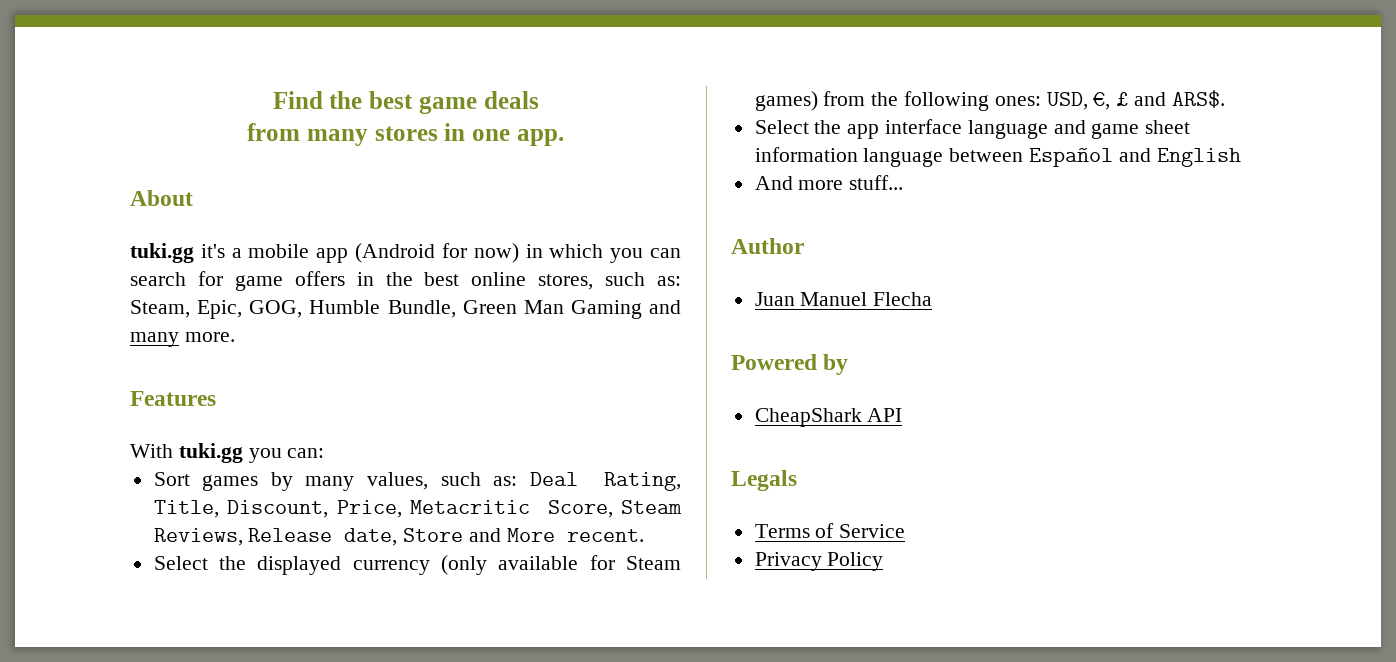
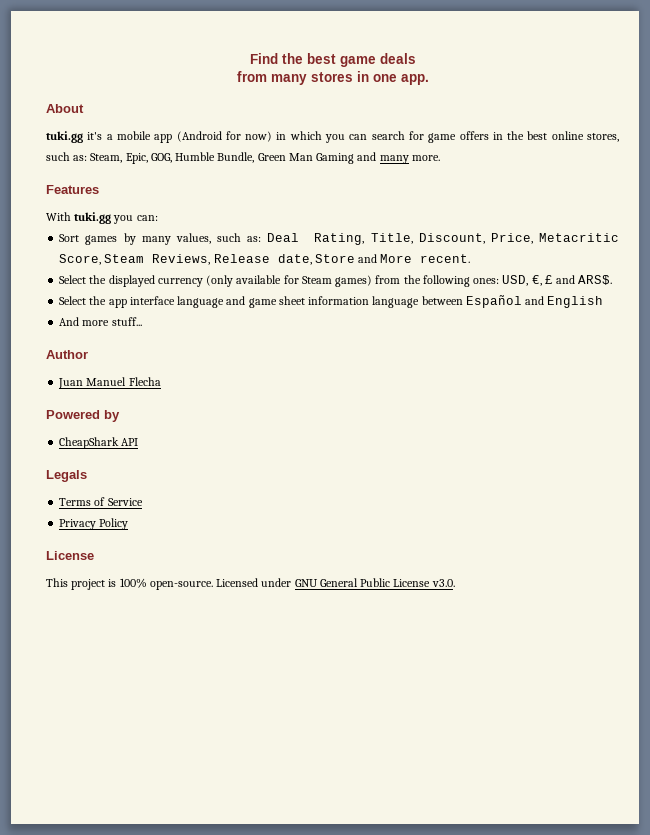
  Privacy Policy
+ License
+ This project is 100% open-source. Licensed under GNU General Public License v3.0.

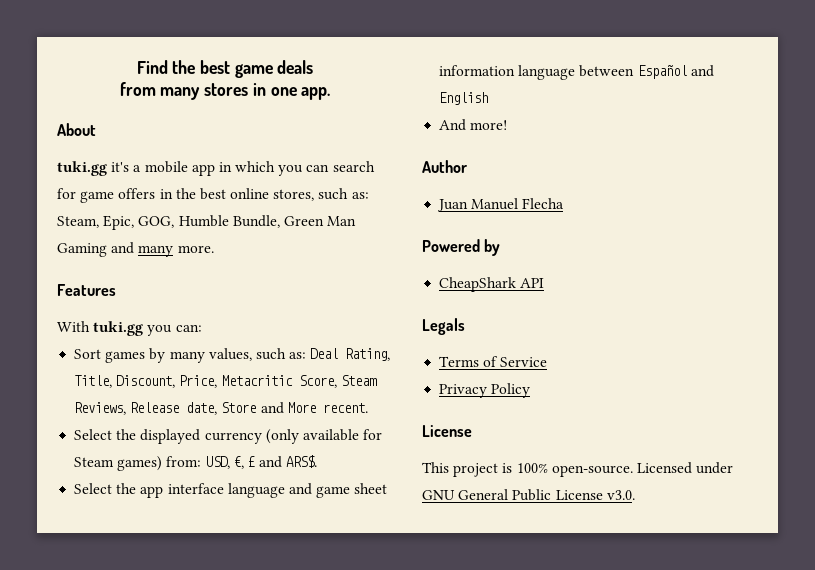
- tuki.gg it's a mobile app (Android for now) in which you can search for game offers in the best online stores, such as: Steam, Epic, GOG, Humble Bundle, Green Man Gaming and many more.
+ tuki.gg it's a mobile app in which you can search for game offers in the best online stores, such as: Steam, Epic, GOG, Humble Bundle, Green Man Gaming and many more.
- Select the displayed currency (only available for Steam games) from the following ones: USD, €, £ and ARS$.
+ Select the displayed currency (only available for Steam games) from: USD, €, £ and ARS$.
- And more stuff...
+ And more!

